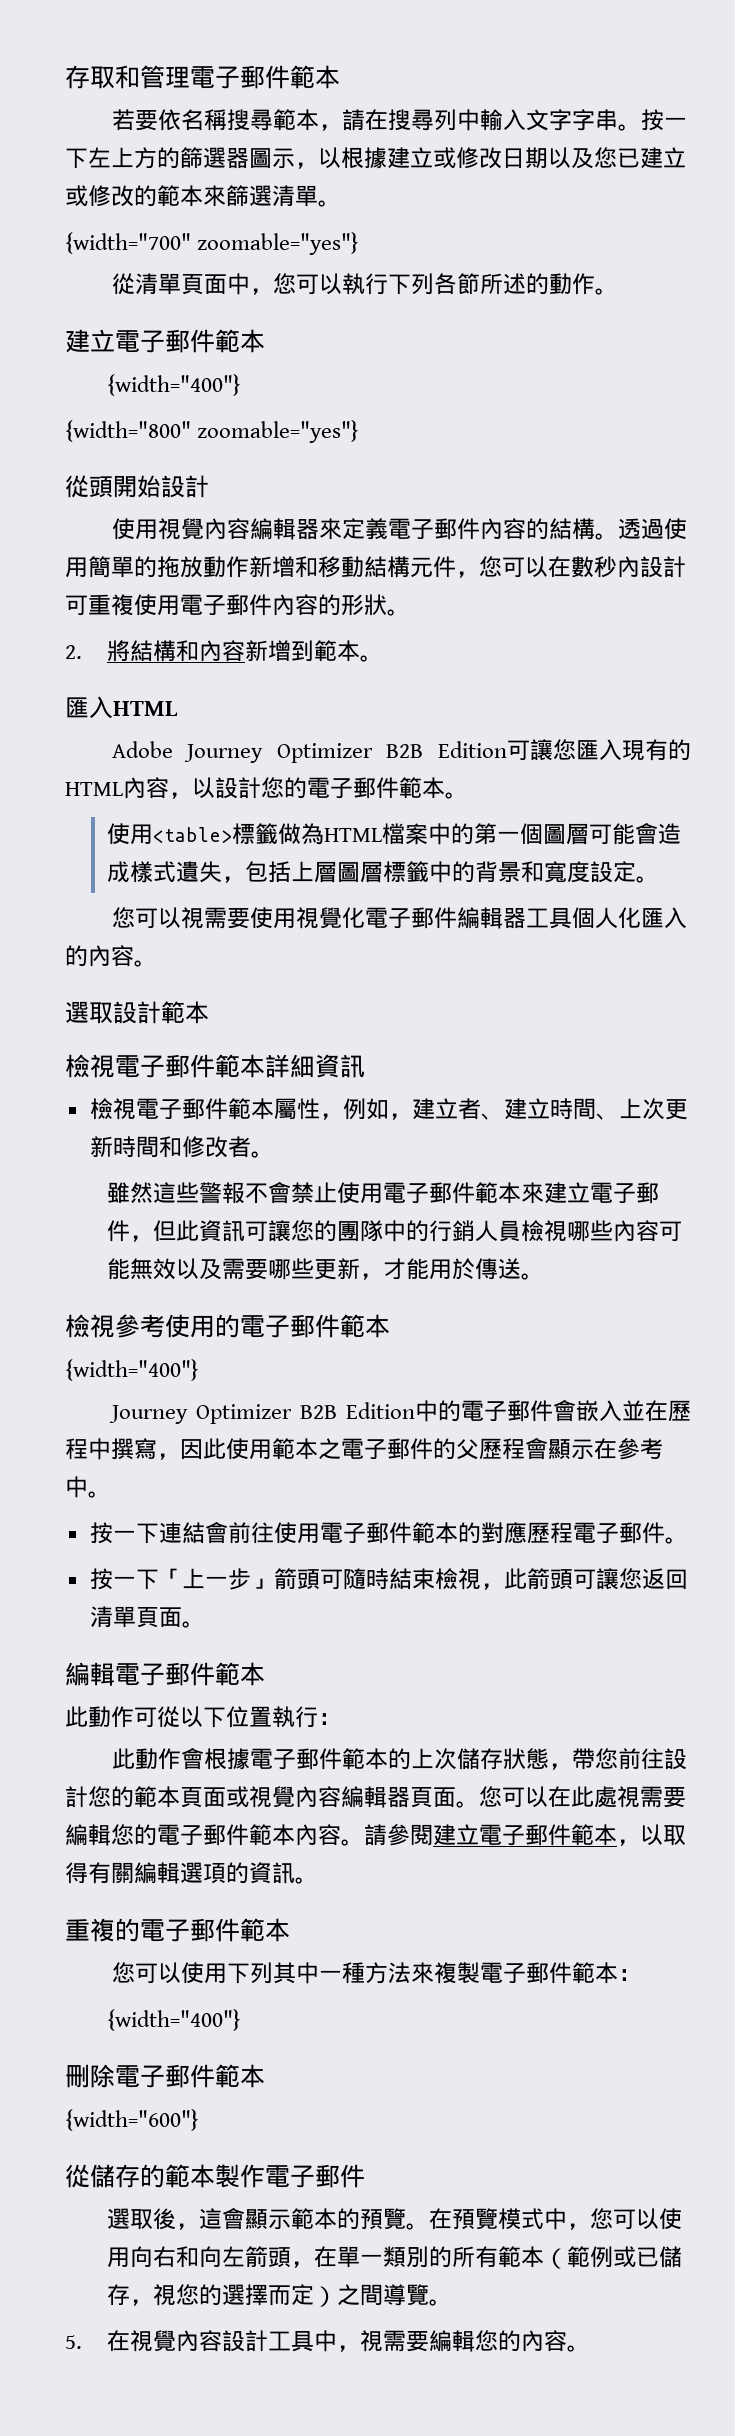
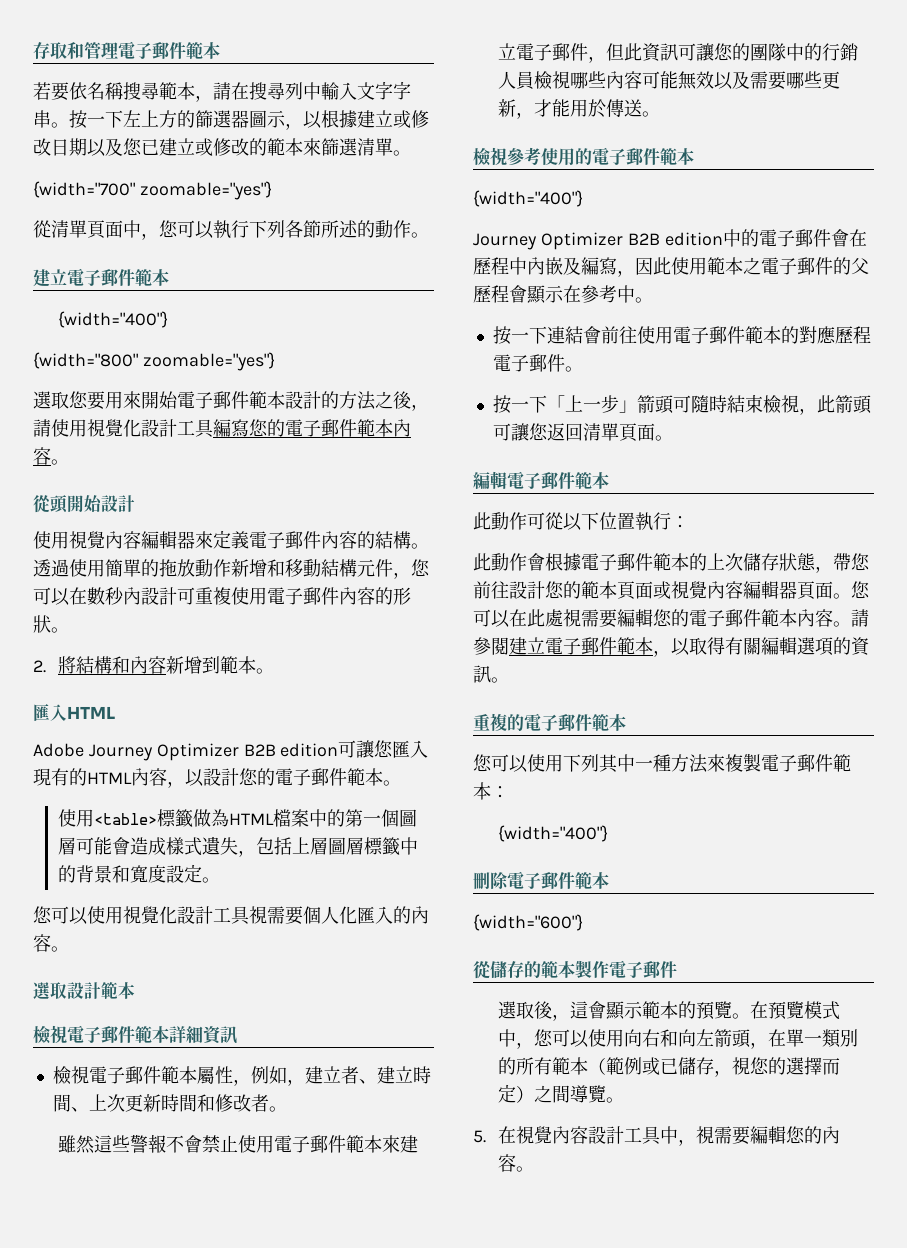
+ 選取您要用來開始電子郵件範本設計的方法之後，請使用視覺化設計工具編寫您的電子郵件範本內容。
- Adobe Journey Optimizer B2B Edition可讓您匯入現有的HTML內容，以設計您的電子郵件範本。
+ Adobe Journey Optimizer B2B edition可讓您匯入現有的HTML內容，以設計您的電子郵件範本。
- 您可以視需要使用視覺化電子郵件編輯器工具個人化匯入的內容。
+ 您可以使用視覺化設計工具視需要個人化匯入的內容。
- Journey Optimizer B2B Edition中的電子郵件會嵌入並在歷程中撰寫，因此使用範本之電子郵件的父歷程會顯示在參考中。
+ Journey Optimizer B2B edition中的電子郵件會在歷程中內嵌及編寫，因此使用範本之電子郵件的父歷程會顯示在參考中。

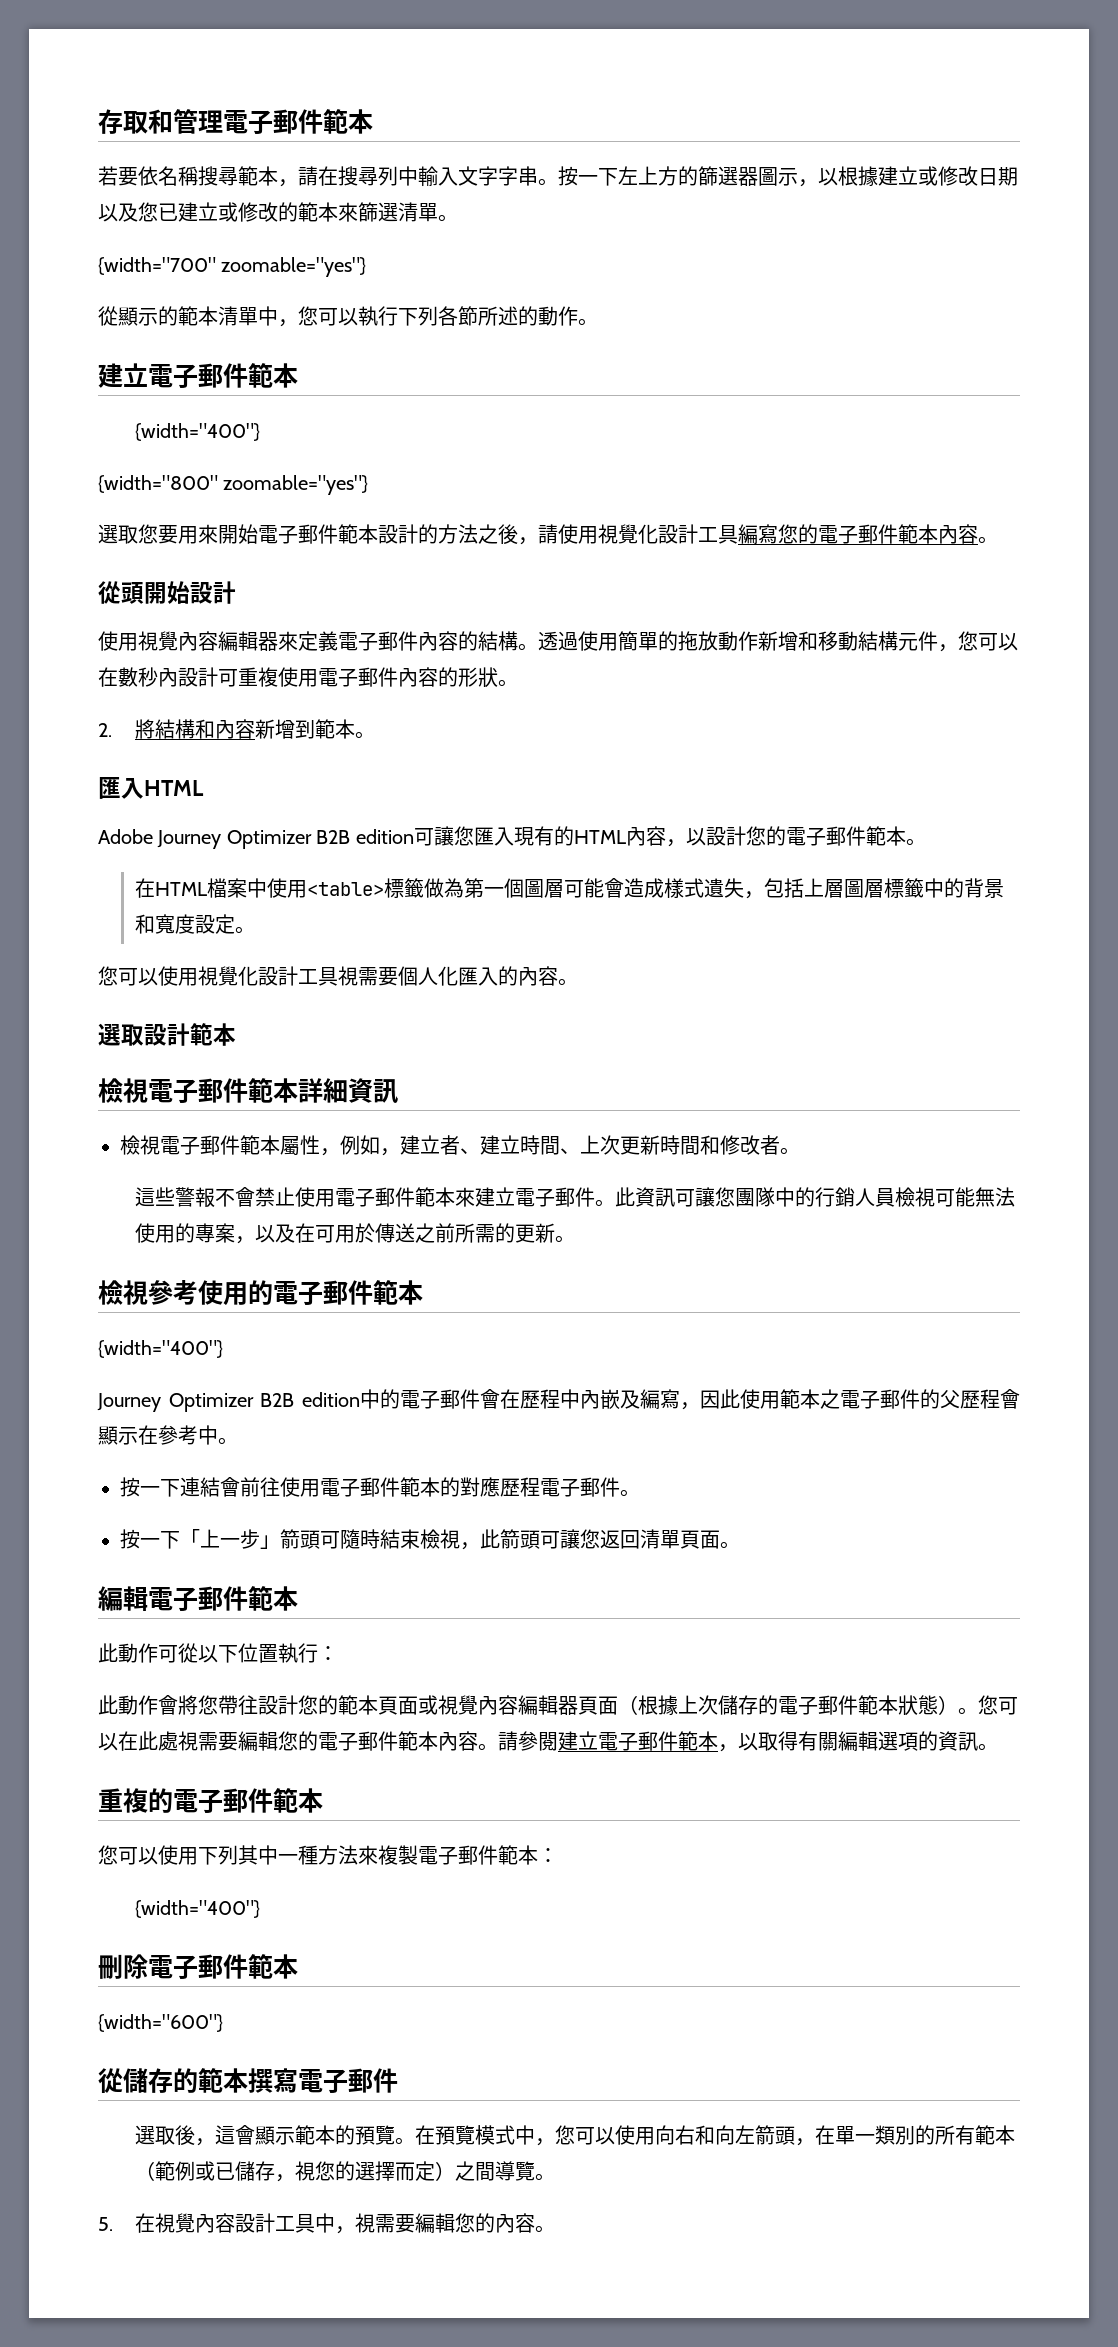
- 從清單頁面中，您可以執行下列各節所述的動作。
+ 從顯示的範本清單中，您可以執行下列各節所述的動作。
- 使用<table>標籤做為HTML檔案中的第一個圖層可能會造成樣式遺失，包括上層圖層標籤中的背景和寬度設定。
+ 在HTML檔案中使用<table>標籤做為第一個圖層可能會造成樣式遺失，包括上層圖層標籤中的背景和寬度設定。
- 雖然這些警報不會禁止使用電子郵件範本來建立電子郵件，但此資訊可讓您的團隊中的行銷人員檢視哪些內容可能無效以及需要哪些更新，才能用於傳送。
+ 這些警報不會禁止使用電子郵件範本來建立電子郵件。此資訊可讓您團隊中的行銷人員檢視可能無法使用的專案，以及在可用於傳送之前所需的更新。
- 此動作會根據電子郵件範本的上次儲存狀態，帶您前往設計您的範本頁面或視覺內容編輯器頁面。
+ 此動作會將您帶往設計您的範本頁面或視覺內容編輯器頁面（根據上次儲存的電子郵件範本狀態）。
- 從儲存的範本製作電子郵件
+ 從儲存的範本撰寫電子郵件

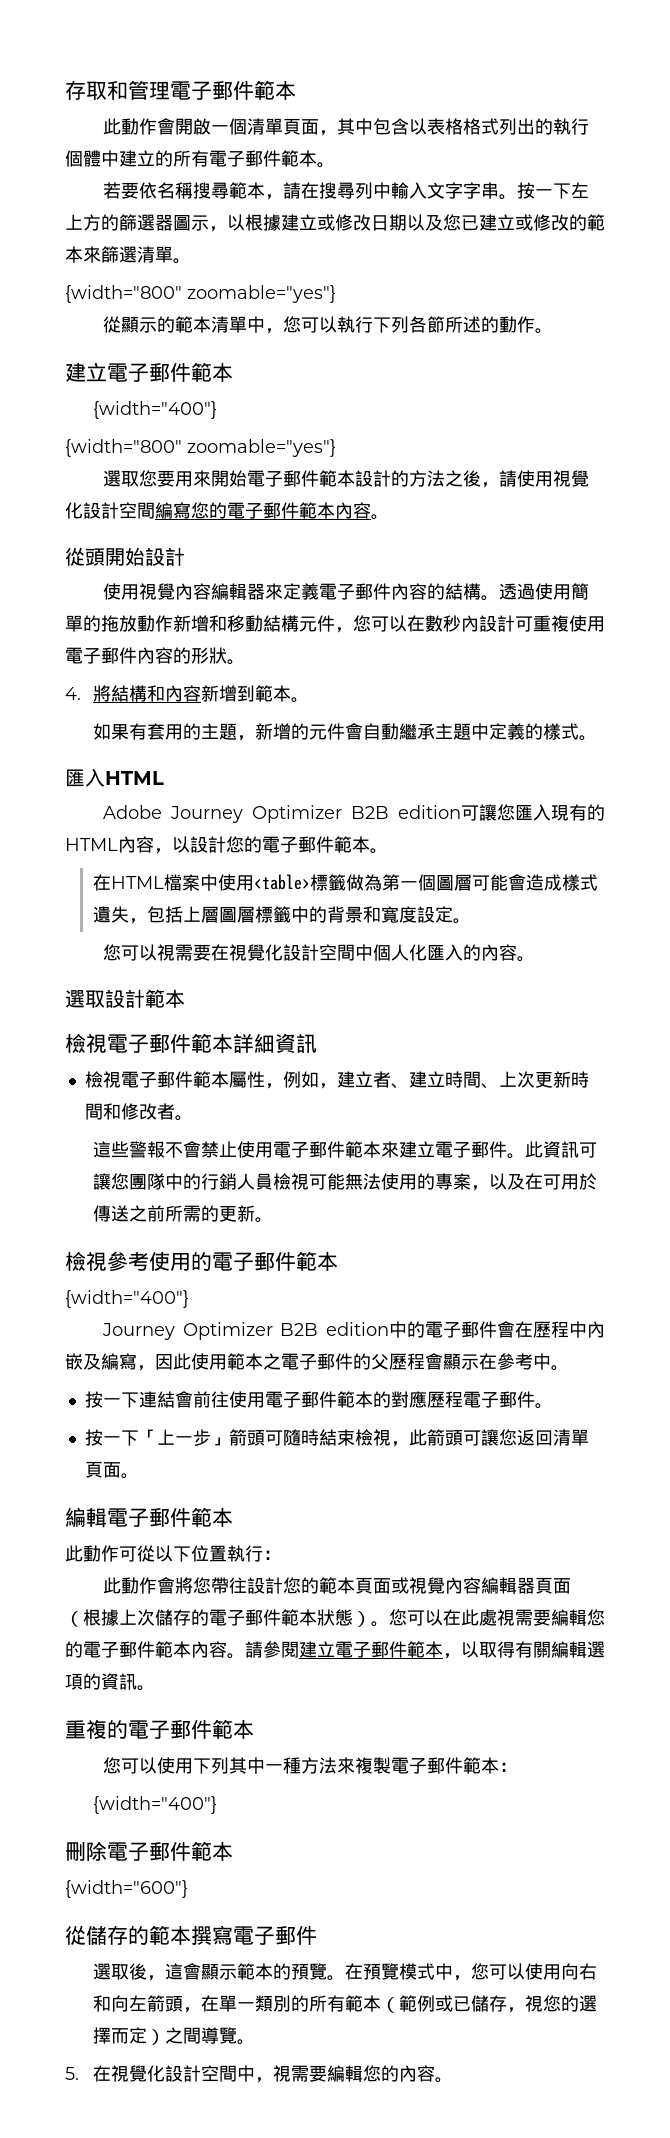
+ 此動作會開啟一個清單頁面，其中包含以表格格式列出的執行個體中建立的所有電子郵件範本。
  按一下左上方的篩選器圖示，以根據建立或修改日期以及您已建立或修改的範本來篩選清單。
- {width="700" zoomable="yes"}
+ {width="800" zoomable="yes"}
- 選取您要用來開始電子郵件範本設計的方法之後，請使用視覺化設計工具編寫您的電子郵件範本內容。
+ 選取您要用來開始電子郵件範本設計的方法之後，請使用視覺化設計空間編寫您的電子郵件範本內容。
- 2.將結構和內容新增到範本。
+ 4.將結構和內容新增到範本。
+ 如果有套用的主題，新增的元件會自動繼承主題中定義的樣式。
- 您可以使用視覺化設計工具視需要個人化匯入的內容。
+ 您可以視需要在視覺化設計空間中個人化匯入的內容。
- 5.在視覺內容設計工具中，視需要編輯您的內容。
+ 5.在視覺化設計空間中，視需要編輯您的內容。

